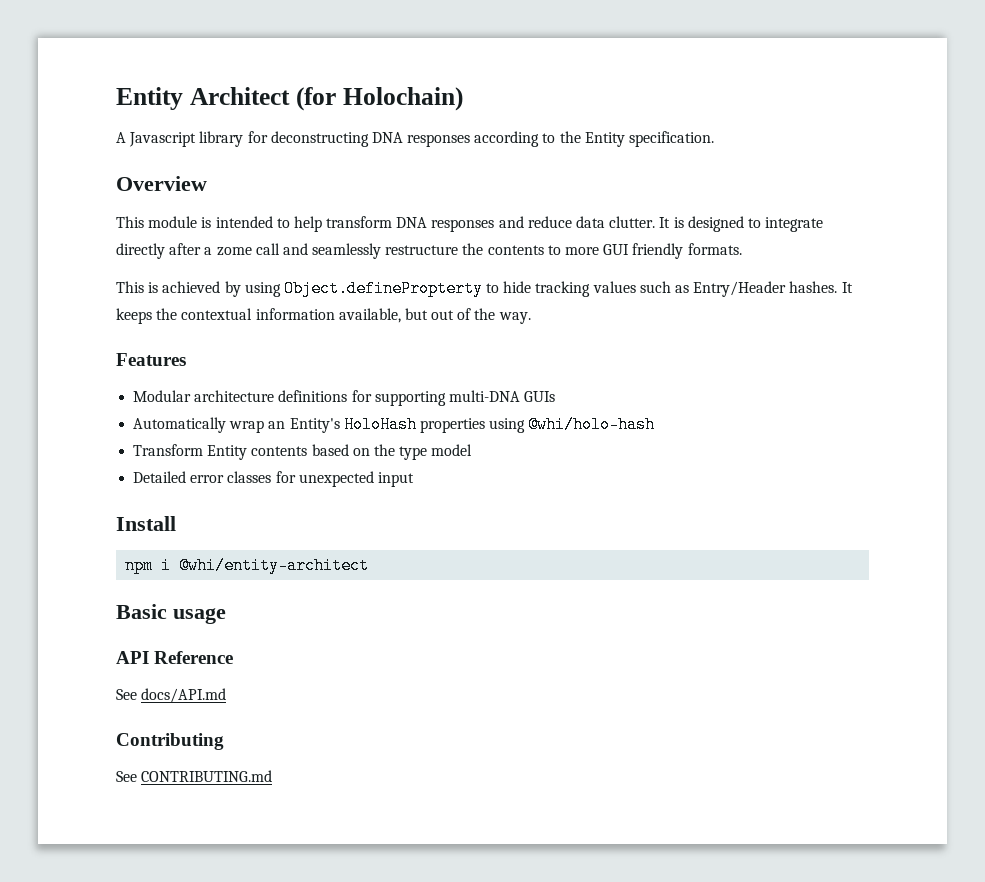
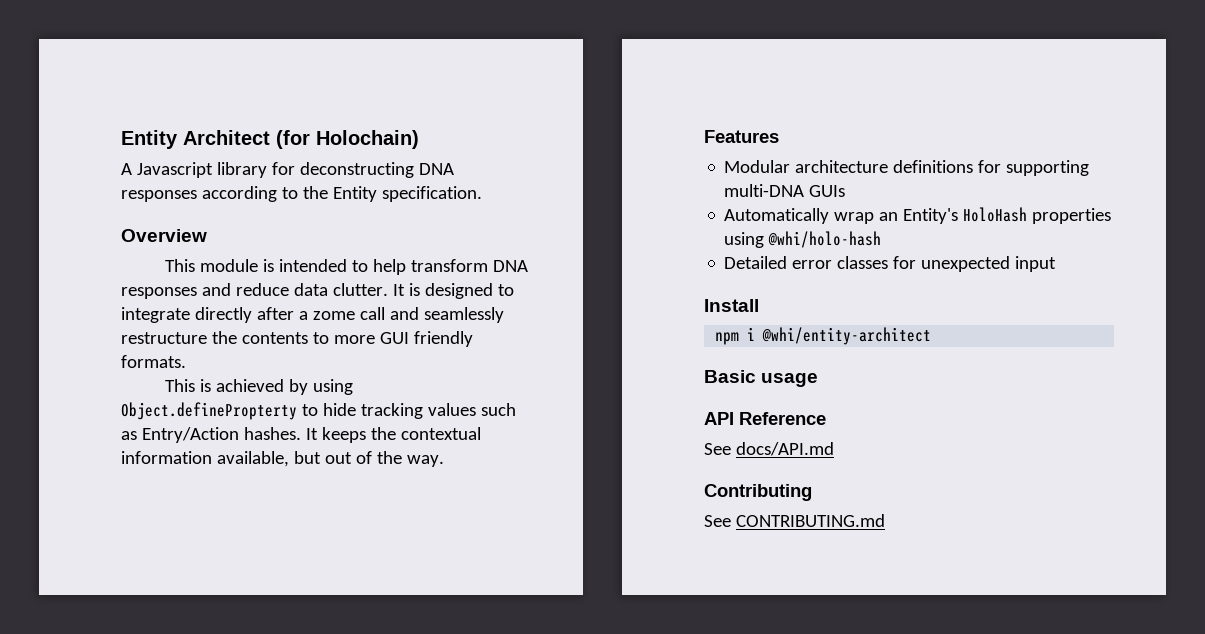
- This is achieved by using Object.definePropterty to hide tracking values such as Entry/Header hashes.
+ This is achieved by using Object.definePropterty to hide tracking values such as Entry/Action hashes.
- Transform Entity contents based on the type model

